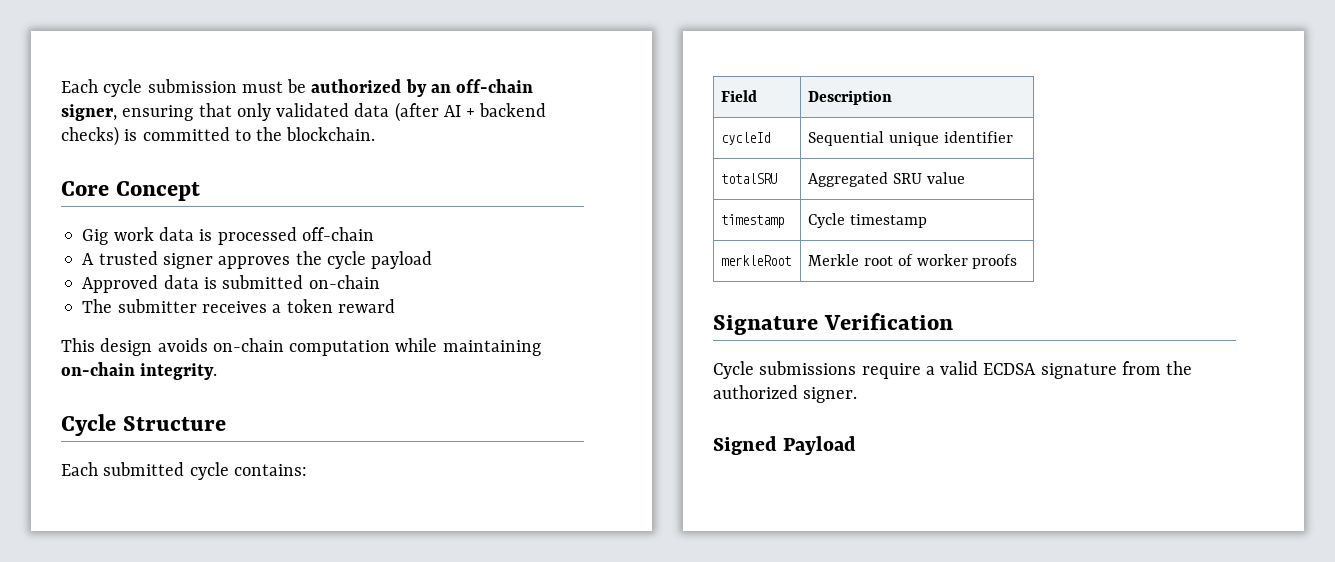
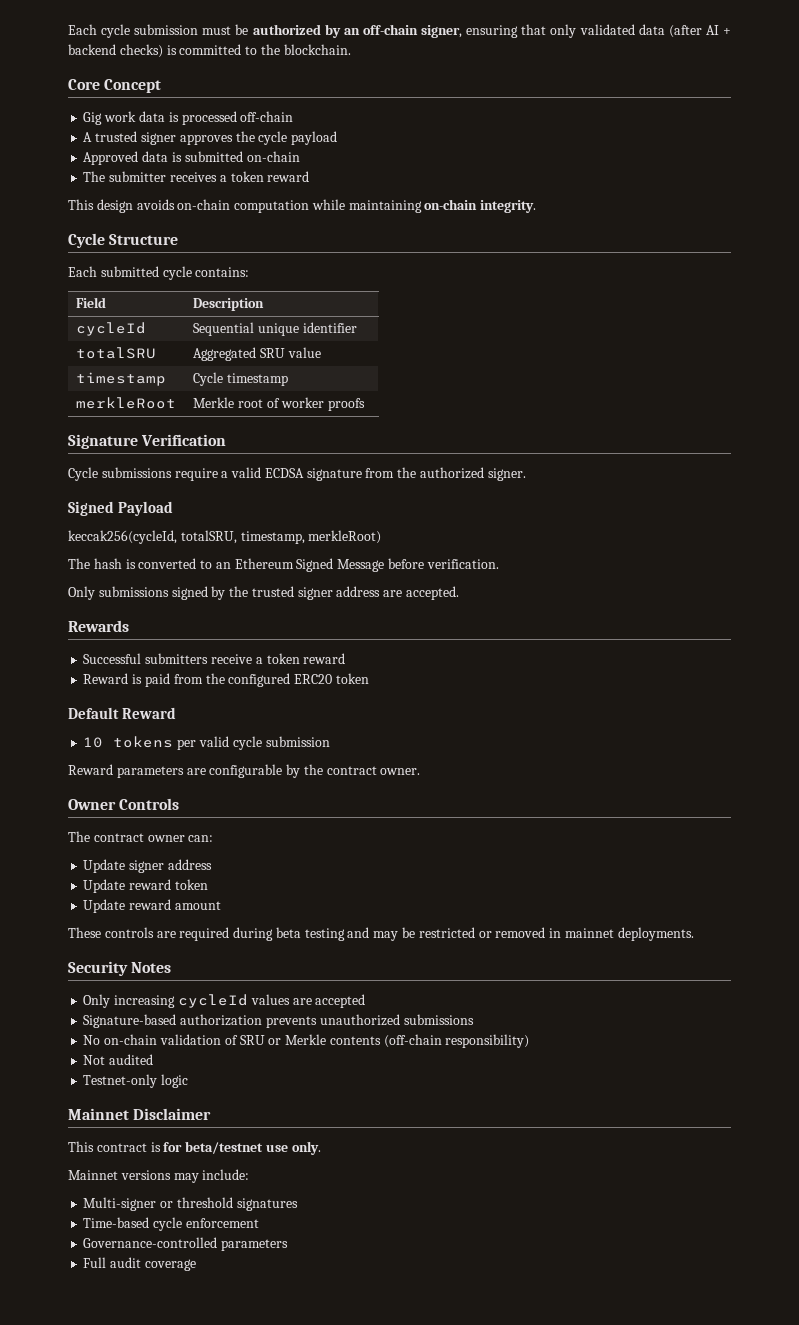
+ keccak256(cycleId, totalSRU, timestamp, merkleRoot)
+ The hash is converted to an Ethereum Signed Message before verification.
+ Only submissions signed by the trusted signer address are accepted.
+ Rewards
+ Successful submitters receive a token reward
+ Reward is paid from the configured ERC20 token
+ Default Reward
+ 10 tokens per valid cycle submission
+ Reward parameters are configurable by the contract owner.
+ Owner Controls
+ The contract owner can:
+ Update signer address
+ Update reward token
+ Update reward amount
+ These controls are required during beta testing and may be restricted or removed in mainnet deployments.
+ Security Notes
+ Only increasing cycleId values are accepted
+ Signature-based authorization prevents unauthorized submissions
+ No on-chain validation of SRU or Merkle contents (off-chain responsibility)
+ Not audited
+ Testnet-only logic
+ Mainnet Disclaimer
+ This contract is for beta/testnet use only.
+ Mainnet versions may include:
+ Multi-signer or threshold signatures
+ Time-based cycle enforcement
+ Governance-controlled parameters
+ Full audit coverage

